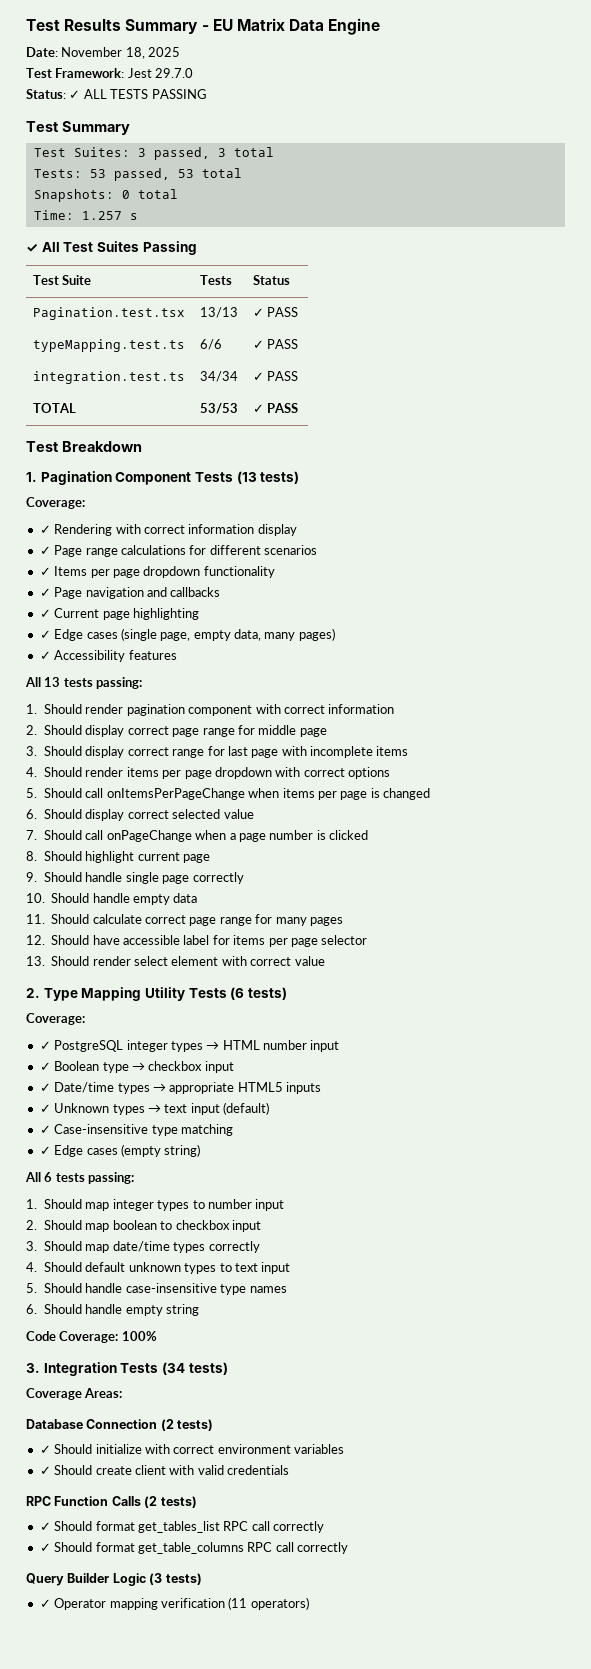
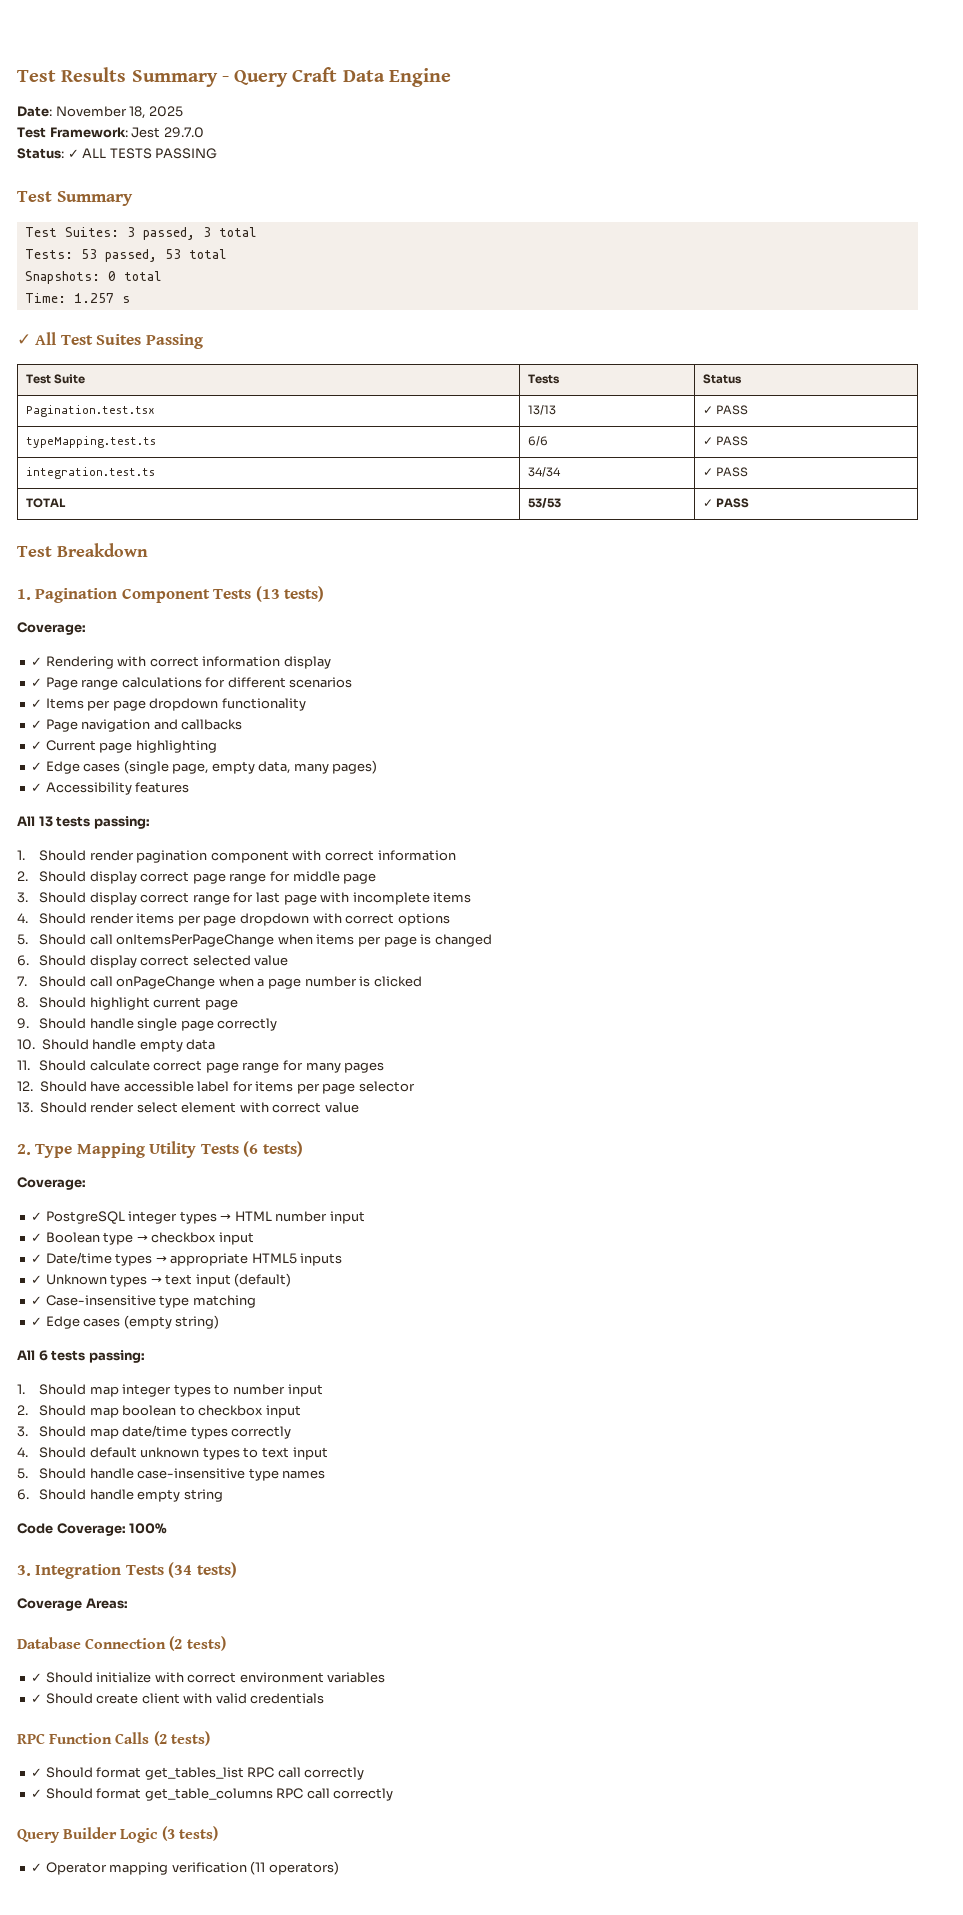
- Test Results Summary - EU Matrix Data Engine
+ Test Results Summary - Query Craft Data Engine

